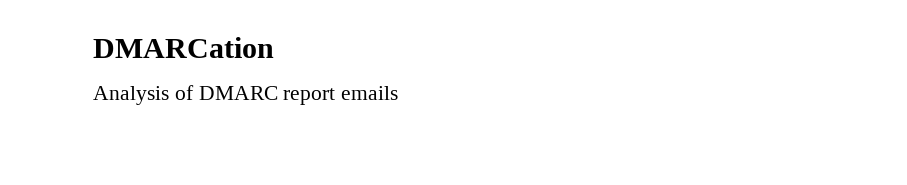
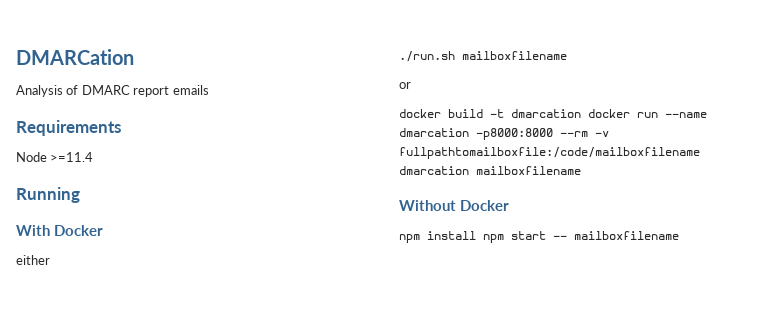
+ Requirements
+ Node >=11.4
+ Running
+ With Docker
+ either
+ ./run.sh mailboxfilename
+ or
+ docker build -t dmarcation docker run --name dmarcation -p8000:8000 --rm -v fullpathtomailboxfile:/code/mailboxfilename dmarcation mailboxfilename
+ Without Docker
+ npm install npm start -- mailboxfilename

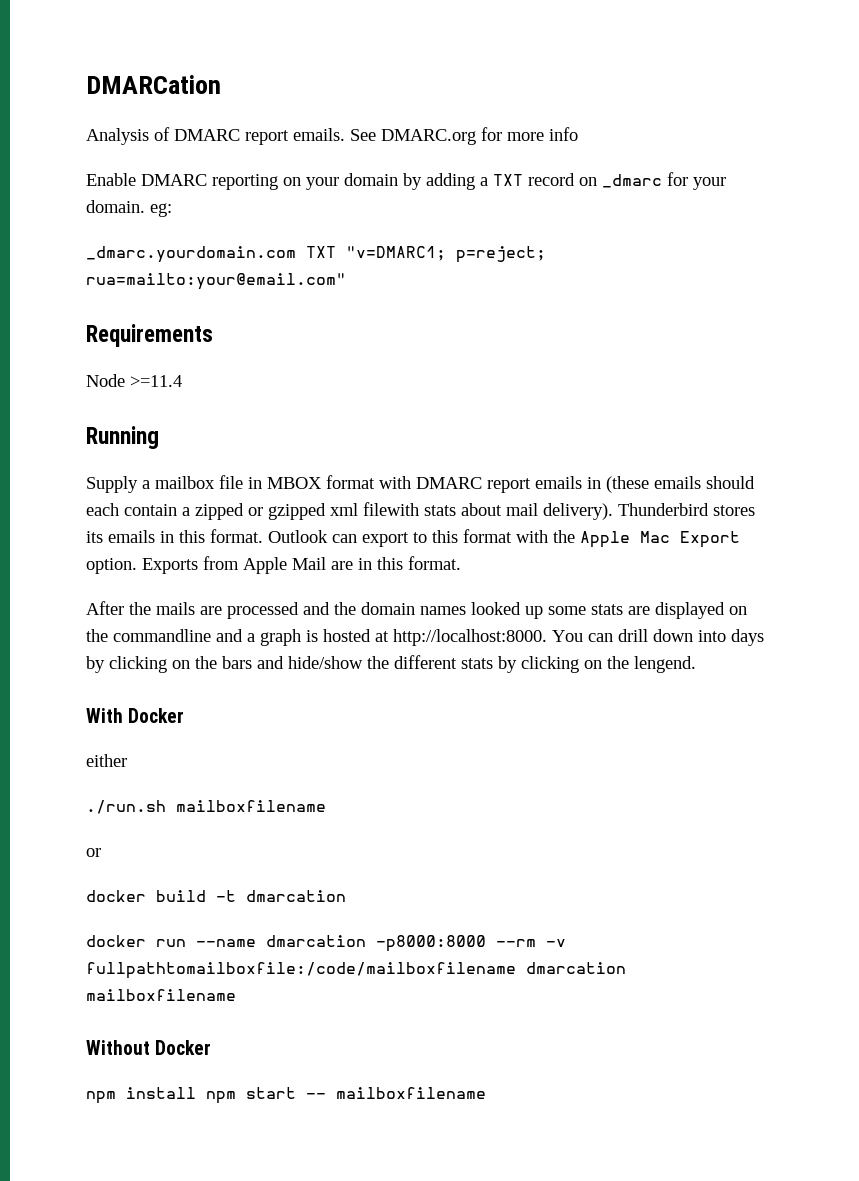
- Analysis of DMARC report emails
+ Analysis of DMARC report emails. See DMARC.org for more info
+ Enable DMARC reporting on your domain by adding a TXT record on _dmarc for your domain. eg:
+ _dmarc.yourdomain.com TXT "v=DMARC1; p=reject; rua=mailto:your@email.com"
  Requirements
  Node >=11.4
  Running
+ Supply a mailbox file in MBOX format with DMARC report emails in (these emails should each contain a zipped or gzipped xml filewith stats about mail delivery). Thunderbird stores its emails in this format. Outlook can export to this format with the Apple Mac Export option. Exports from Apple Mail are in this format.
+ After the mails are processed and the domain names looked up some stats are displayed on the commandline and a graph is hosted at http://localhost:8000. You can drill down into days by clicking on the bars and hide/show the different stats by clicking on the lengend.
- docker build -t dmarcation docker run --name dmarcation -p8000:8000 --rm -v fullpathtomailboxfile:/code/mailboxfilename dmarcation mailboxfilename
+ docker build -t dmarcation
+ docker run --name dmarcation -p8000:8000 --rm -v fullpathtomailboxfile:/code/mailboxfilename dmarcation mailboxfilename

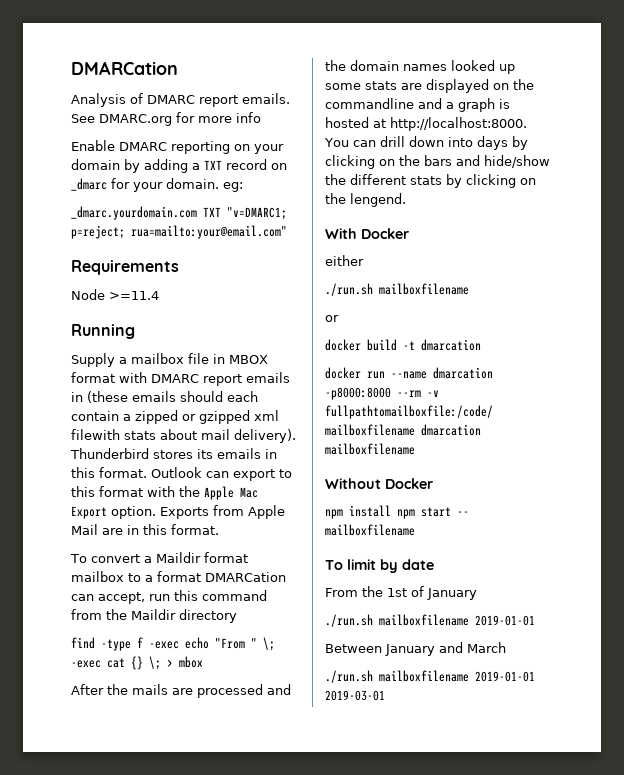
+ To convert a Maildir format mailbox to a format DMARCation can accept, run this command from the Maildir directory
+ find -type f -exec echo "From " \; -exec cat {} \; > mbox
+ To limit by date
+ From the 1st of January
+ ./run.sh mailboxfilename 2019-01-01
+ Between January and March
+ ./run.sh mailboxfilename 2019-01-01 2019-03-01

